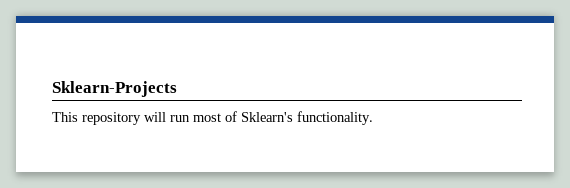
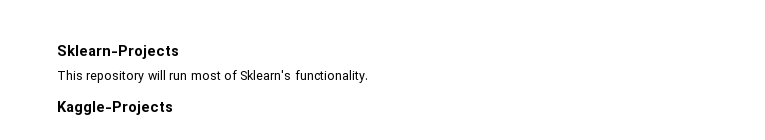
+ Kaggle-Projects

